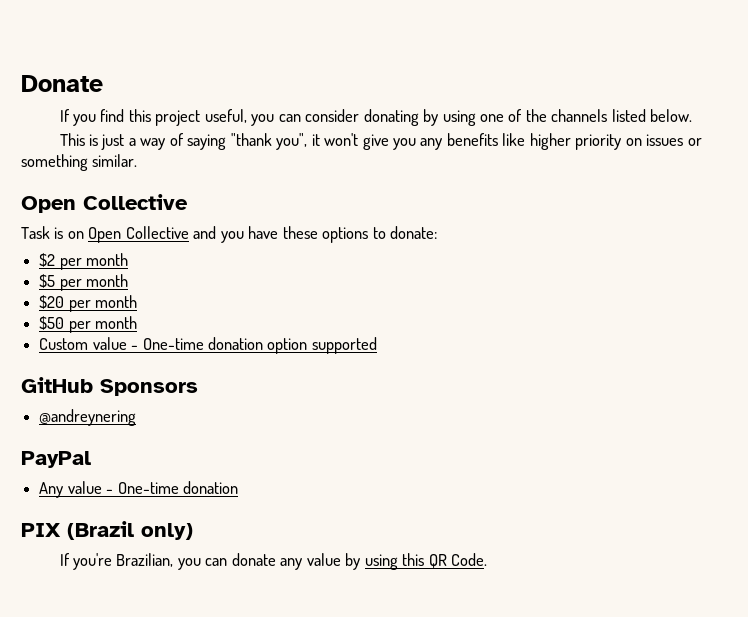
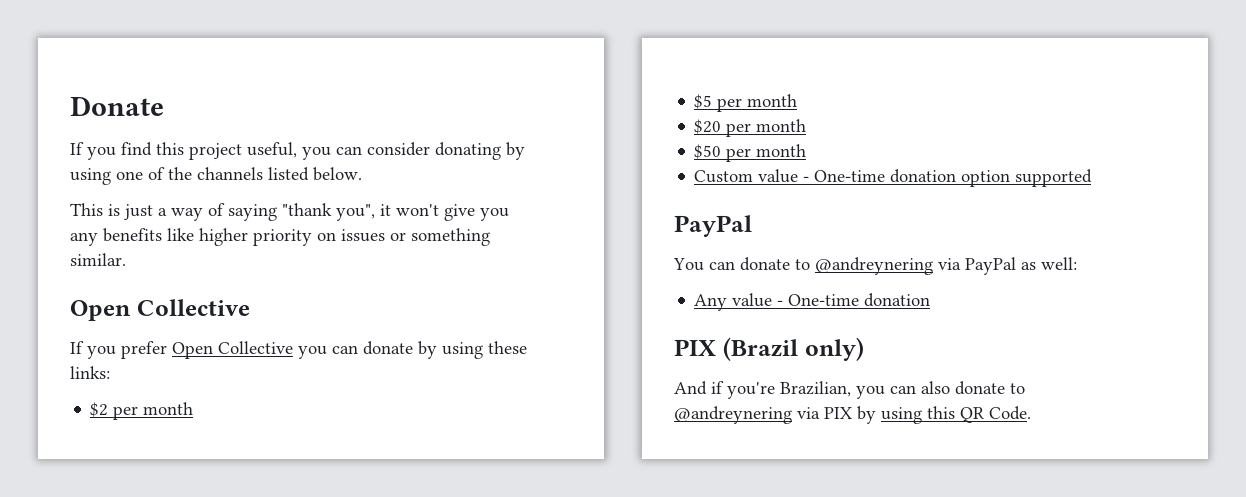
- Task is on Open Collective and you have these options to donate:
+ If you prefer Open Collective you can donate by using these links:
  Custom value - One-time donation option supported
- GitHub Sponsors
- @andreynering
  PayPal
+ You can donate to @andreynering via PayPal as well:
- If you're Brazilian, you can donate any value by using this QR Code.
+ And if you're Brazilian, you can also donate to @andreynering via PIX by using this QR Code.

